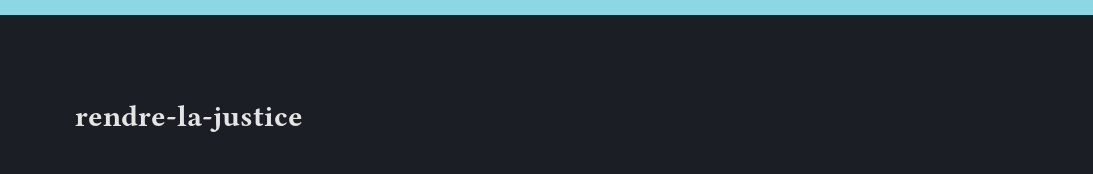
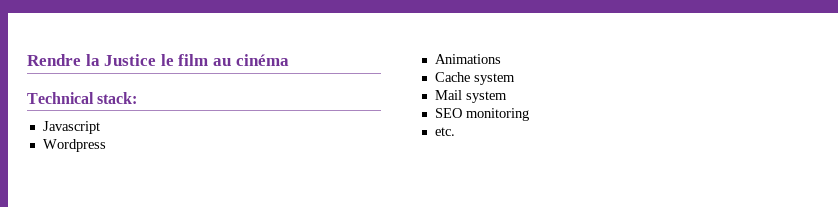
- rendre-la-justice
+ Rendre la Justice le film au cinéma
+ Technical stack:
+ Javascript
+ Wordpress
+ Animations
+ Cache system
+ Mail system
+ SEO monitoring
+ etc.

